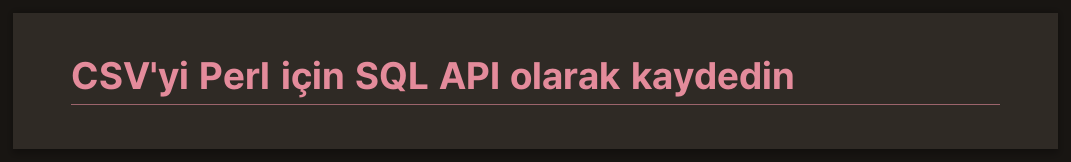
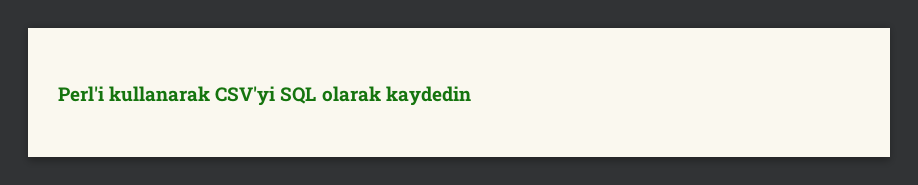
- CSV'yi Perl için SQL API olarak kaydedin
+ Perl'i kullanarak CSV'yi SQL olarak kaydedin

